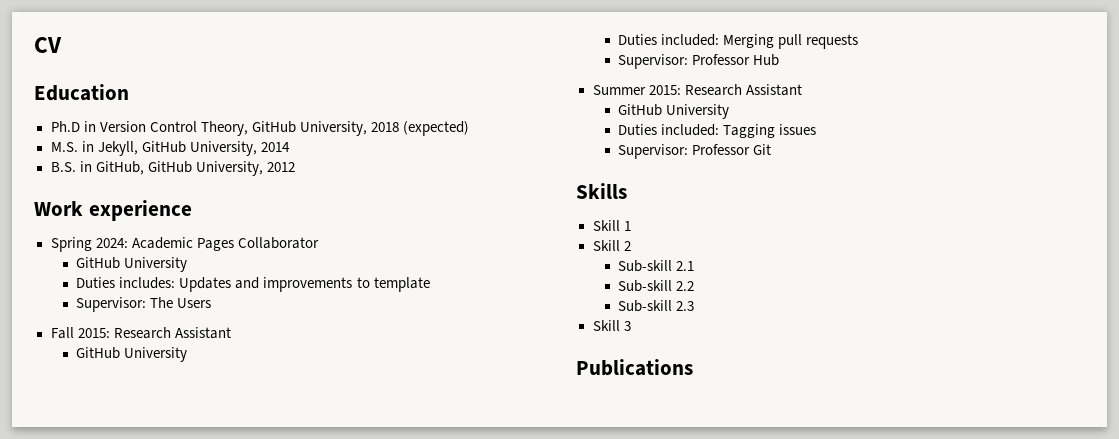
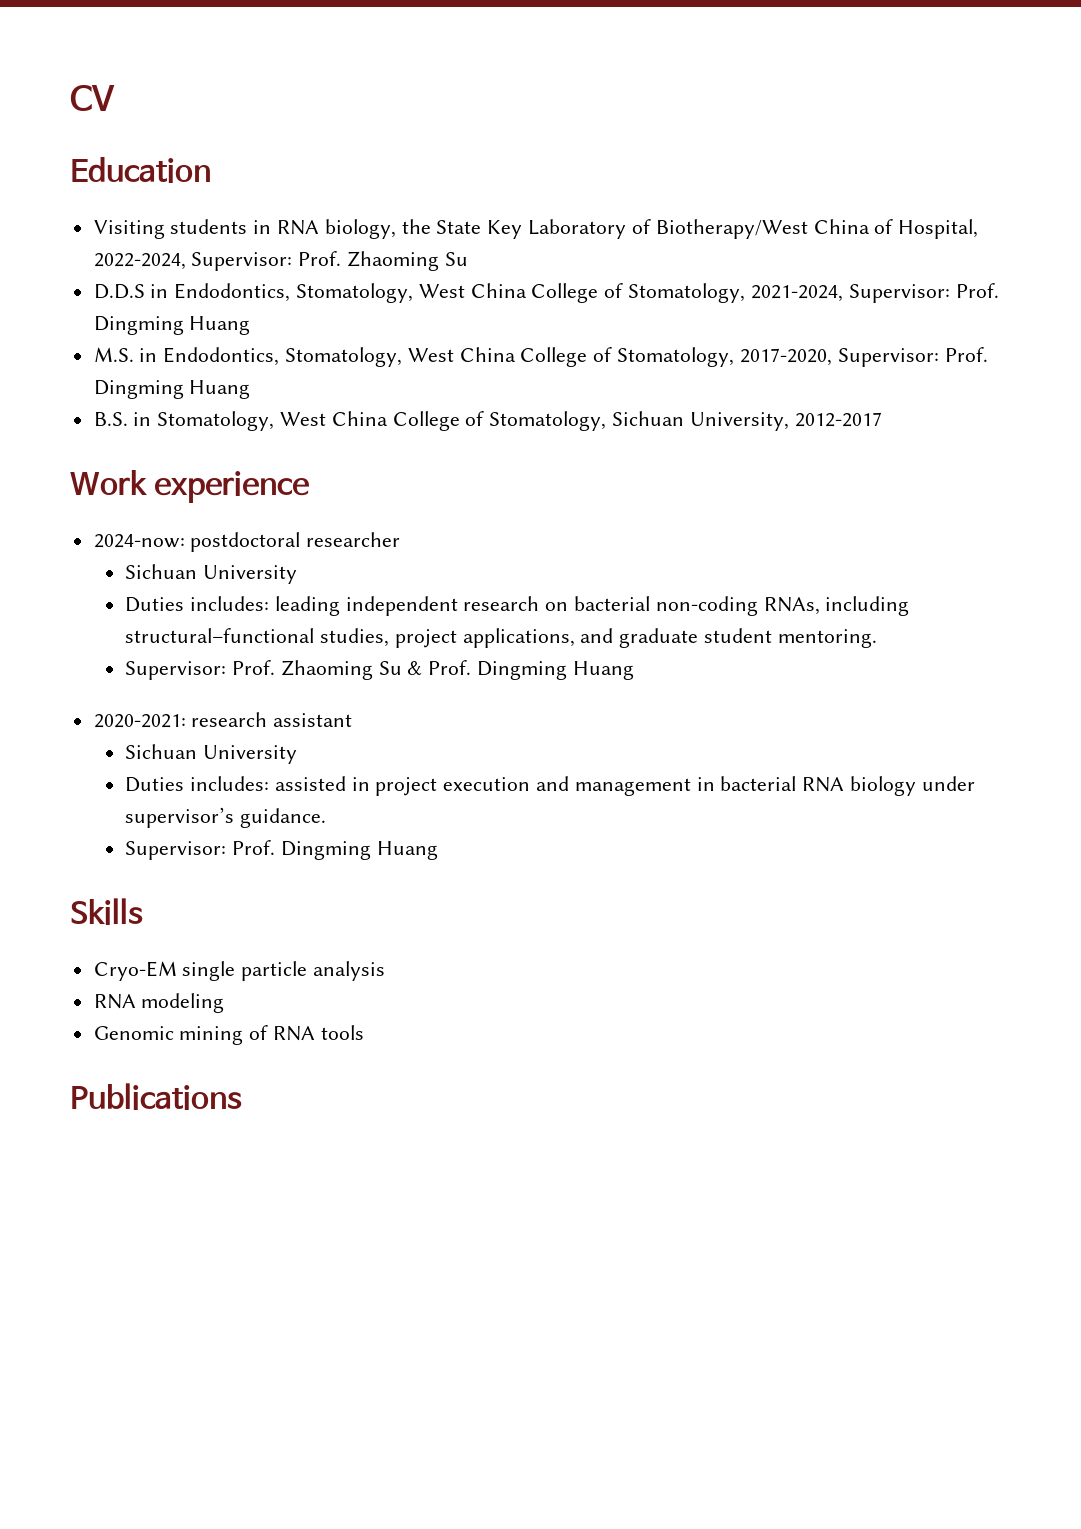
- Ph.D in Version Control Theory, GitHub University, 2018 (expected)
- M.S. in Jekyll, GitHub University, 2014
- B.S. in GitHub, GitHub University, 2012
+ Visiting students in RNA biology, the State Key Laboratory of Biotherapy/West China of Hospital, 2022-2024, Supervisor: Prof. Zhaoming Su
+ D.D.S in Endodontics, Stomatology, West China College of Stomatology, 2021-2024, Supervisor: Prof. Dingming Huang
+ M.S. in Endodontics, Stomatology, West China College of Stomatology, 2017-2020, Supervisor: Prof. Dingming Huang
+ B.S. in Stomatology, West China College of Stomatology, Sichuan University, 2012-2017
  Work experience
- Spring 2024: Academic Pages Collaborator
- GitHub University
- Duties includes: Updates and improvements to template
- Supervisor: The Users
- Fall 2015: Research Assistant
- GitHub University
- Duties included: Merging pull requests
- Supervisor: Professor Hub
- Summer 2015: Research Assistant
- GitHub University
- Duties included: Tagging issues
- Supervisor: Professor Git
+ 2024-now: postdoctoral researcher
+ Sichuan University
+ Duties includes: leading independent research on bacterial non-coding RNAs, including structural–functional studies, project applications, and graduate student mentoring.
+ Supervisor: Prof. Zhaoming Su & Prof. Dingming Huang
+ 2020-2021: research assistant
+ Sichuan University
+ Duties includes: assisted in project execution and management in bacterial RNA biology under supervisor’s guidance.
+ Supervisor: Prof. Dingming Huang
  Skills
- Skill 1
- Skill 2
- Sub-skill 2.1
- Sub-skill 2.2
- Sub-skill 2.3
- Skill 3
+ Cryo-EM single particle analysis
+ RNA modeling
+ Genomic mining of RNA tools

